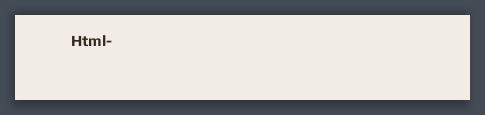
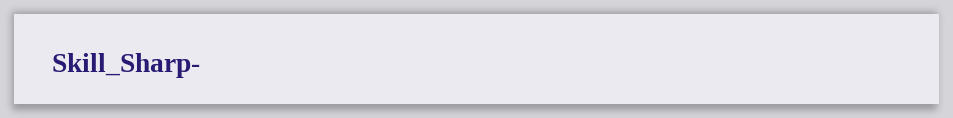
- Html-
+ Skill_Sharp-

